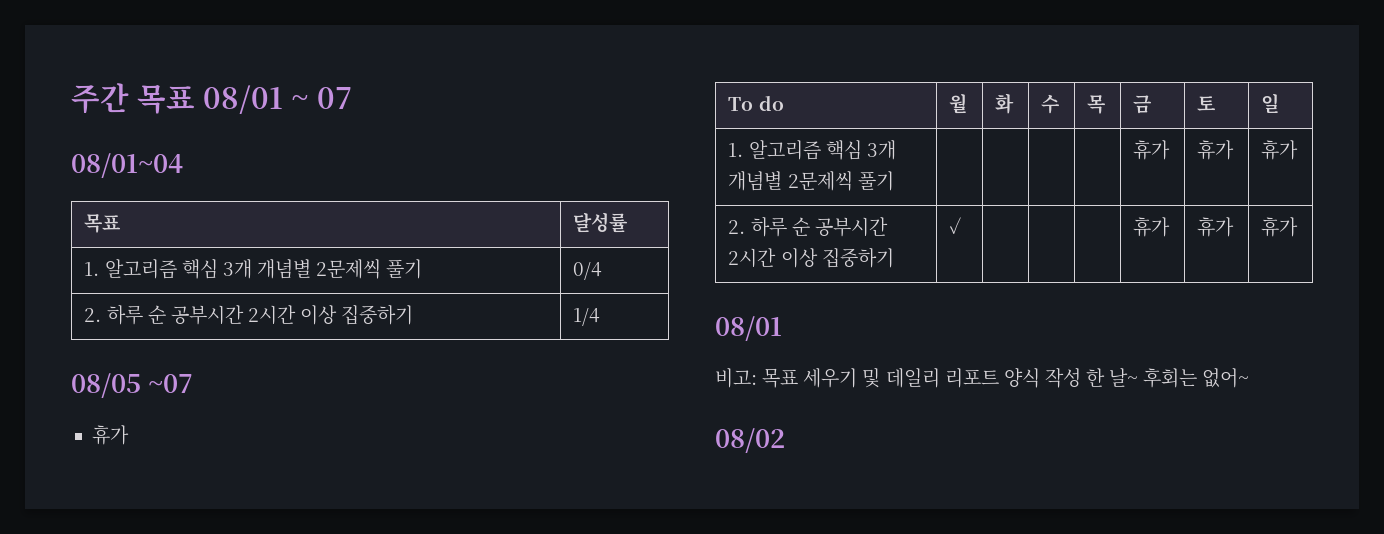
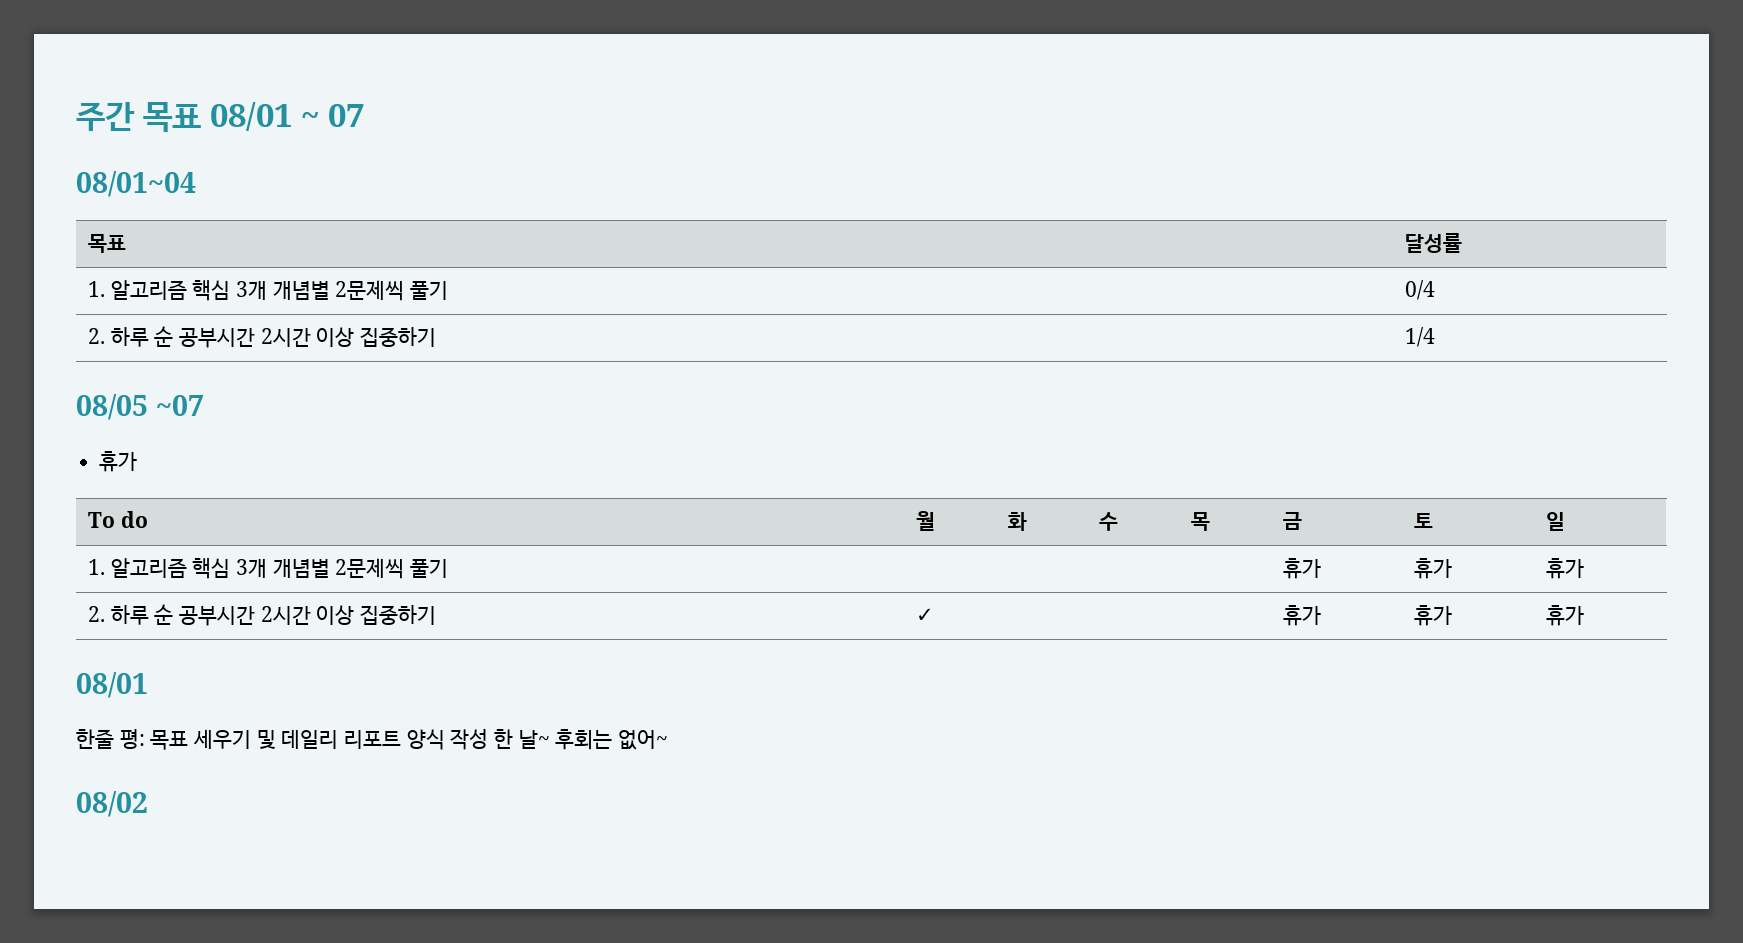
- 비고: 목표 세우기 및 데일리 리포트 양식 작성 한 날~ 후회는 없어~
+ 한줄 평: 목표 세우기 및 데일리 리포트 양식 작성 한 날~ 후회는 없어~

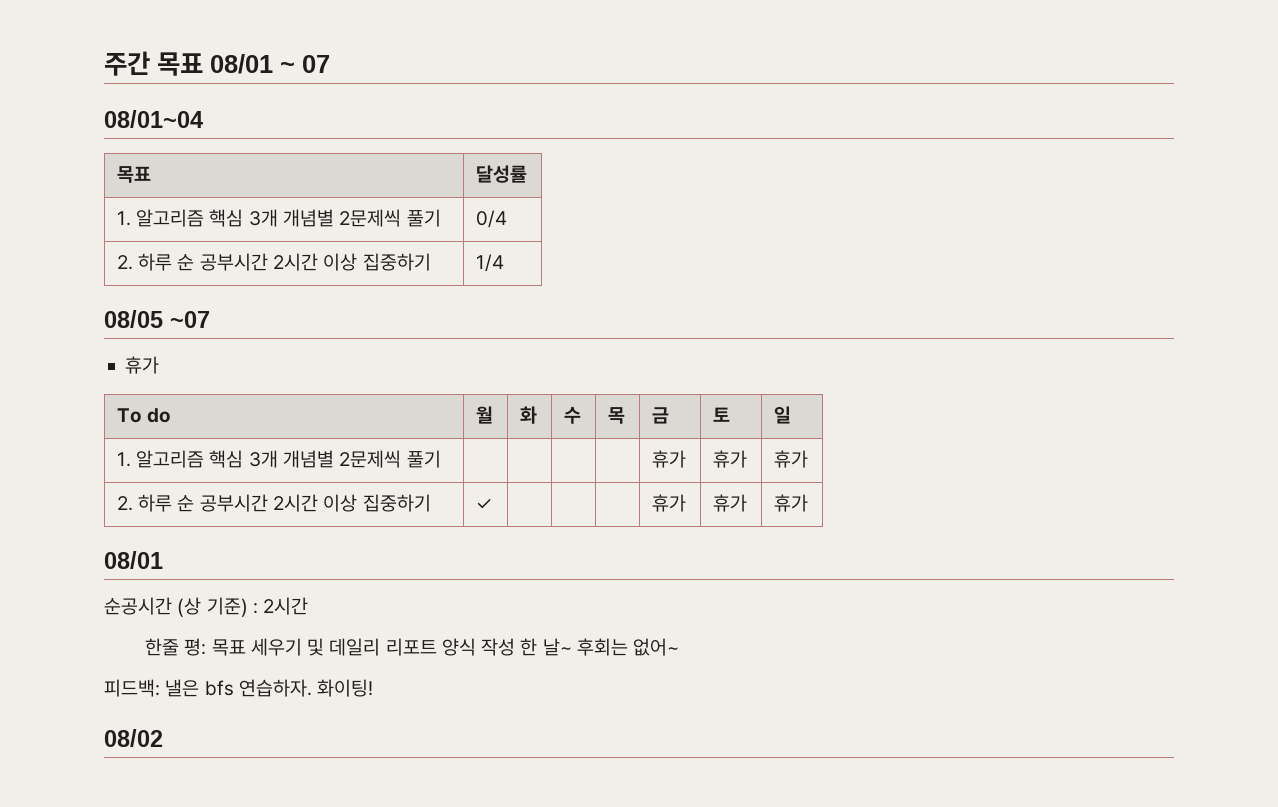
+ 순공시간 (상 기준) : 2시간
+ 피드백: 낼은 bfs 연습하자. 화이팅!

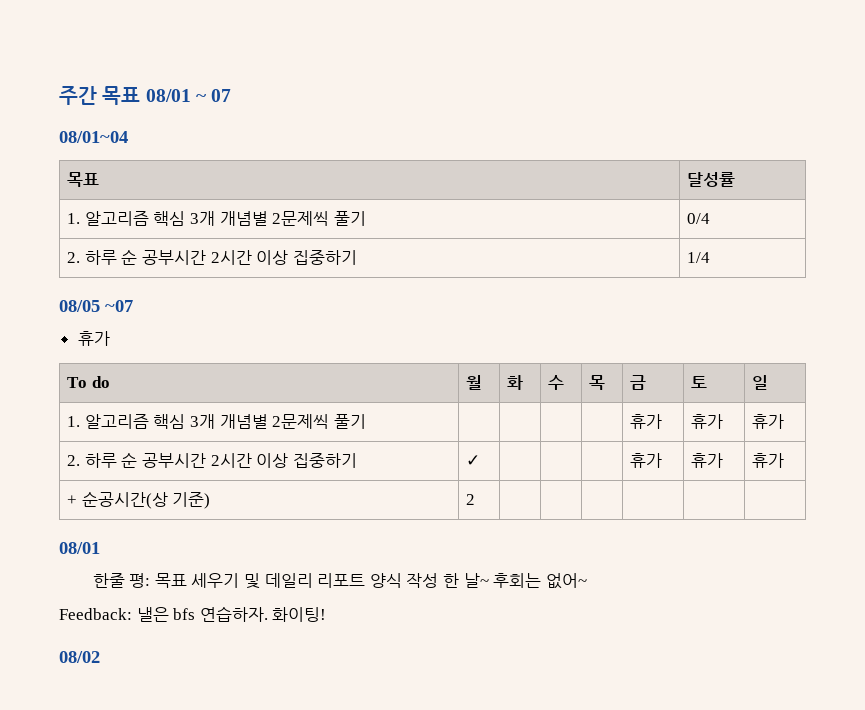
  2. 하루 순 공부시간 2시간 이상 집중하기 | ✓ | | | | 휴가 | 휴가 | 휴가
+ + 순공시간(상 기준) | 2 | | | | | |
  08/01
- 순공시간 (상 기준) : 2시간
- 피드백: 낼은 bfs 연습하자.
+ Feedback: 낼은 bfs 연습하자.

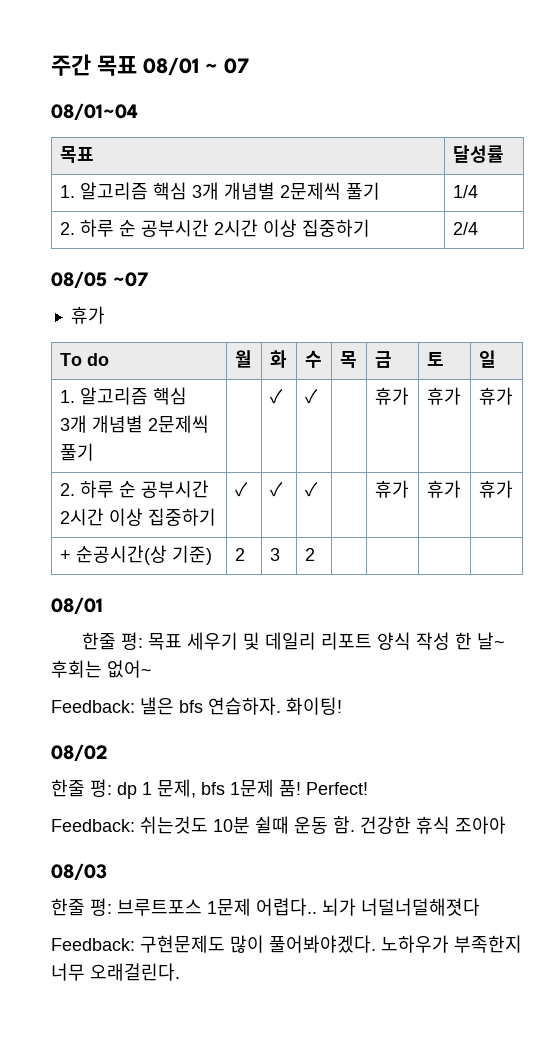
- 1. 알고리즘 핵심 3개 개념별 2문제씩 풀기 | 0/4
- 2. 하루 순 공부시간 2시간 이상 집중하기 | 1/4
+ 1. 알고리즘 핵심 3개 개념별 2문제씩 풀기 | 1/4
+ 2. 하루 순 공부시간 2시간 이상 집중하기 | 2/4
- 1. 알고리즘 핵심 3개 개념별 2문제씩 풀기 | | | | | 휴가 | 휴가 | 휴가
+ 1. 알고리즘 핵심 3개 개념별 2문제씩 풀기 | | ✓ | ✓ | | 휴가 | 휴가 | 휴가
- 2. 하루 순 공부시간 2시간 이상 집중하기 | ✓ | | | | 휴가 | 휴가 | 휴가
+ 2. 하루 순 공부시간 2시간 이상 집중하기 | ✓ | ✓ | ✓ | | 휴가 | 휴가 | 휴가
- + 순공시간(상 기준) | 2 | | | | | |
+ + 순공시간(상 기준) | 2 | 3 | 2 | | | |
+ 한줄 평: dp 1 문제, bfs 1문제 품! Perfect!
+ Feedback: 쉬는것도 10분 쉴때 운동 함. 건강한 휴식 조아아
+ 08/03
+ 한줄 평: 브루트포스 1문제 어렵다.. 뇌가 너덜너덜해졋다
+ Feedback: 구현문제도 많이 풀어봐야겠다. 노하우가 부족한지 너무 오래걸린다.

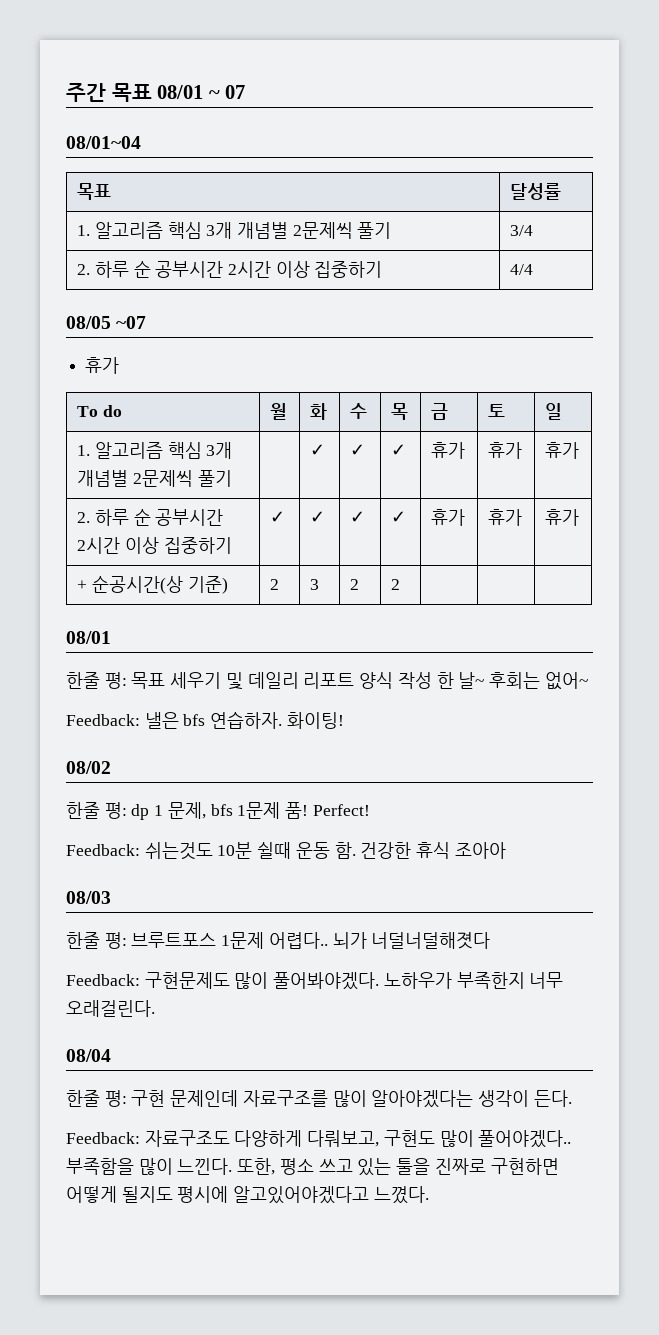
- 1. 알고리즘 핵심 3개 개념별 2문제씩 풀기 | 1/4
- 2. 하루 순 공부시간 2시간 이상 집중하기 | 2/4
+ 1. 알고리즘 핵심 3개 개념별 2문제씩 풀기 | 3/4
+ 2. 하루 순 공부시간 2시간 이상 집중하기 | 4/4
- 1. 알고리즘 핵심 3개 개념별 2문제씩 풀기 | | ✓ | ✓ | | 휴가 | 휴가 | 휴가
+ 1. 알고리즘 핵심 3개 개념별 2문제씩 풀기 | | ✓ | ✓ | ✓ | 휴가 | 휴가 | 휴가
- 2. 하루 순 공부시간 2시간 이상 집중하기 | ✓ | ✓ | ✓ | | 휴가 | 휴가 | 휴가
+ 2. 하루 순 공부시간 2시간 이상 집중하기 | ✓ | ✓ | ✓ | ✓ | 휴가 | 휴가 | 휴가
- + 순공시간(상 기준) | 2 | 3 | 2 | | | |
+ + 순공시간(상 기준) | 2 | 3 | 2 | 2 | | |
+ 08/04
+ 한줄 평: 구현 문제인데 자료구조를 많이 알아야겠다는 생각이 든다.
+ Feedback: 자료구조도 다양하게 다뤄보고, 구현도 많이 풀어야겠다.. 부족함을 많이 느낀다. 또한, 평소 쓰고 있는 툴을 진짜로 구현하면 어떻게 될지도 평시에 알고있어야겠다고 느꼈다.

